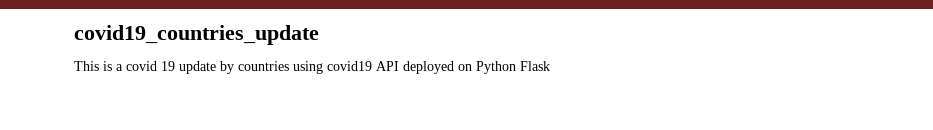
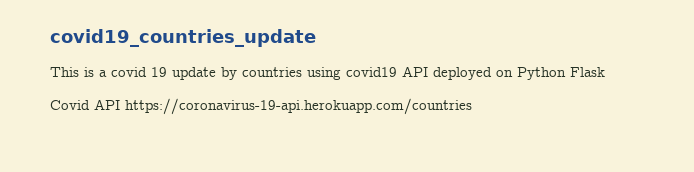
+ Covid API https://coronavirus-19-api.herokuapp.com/countries

